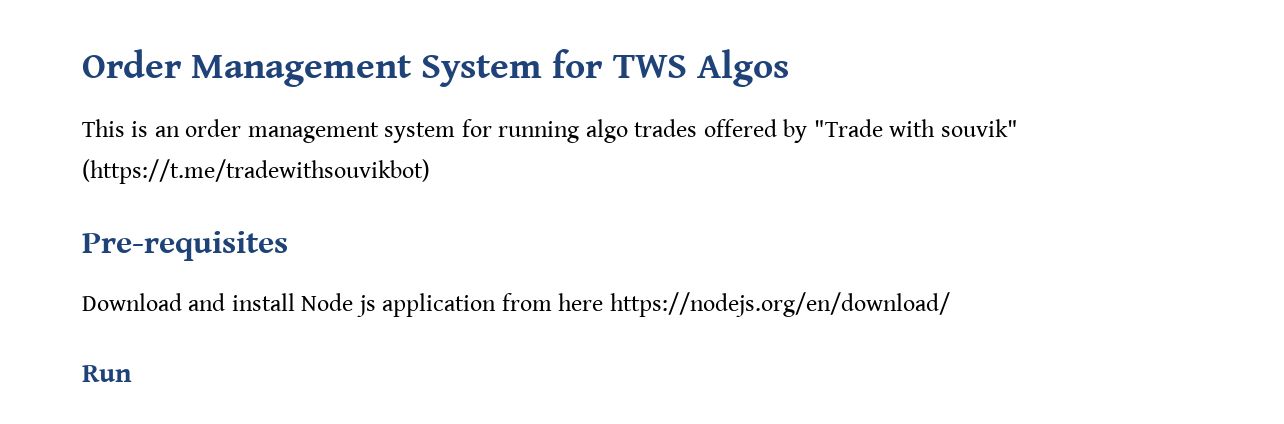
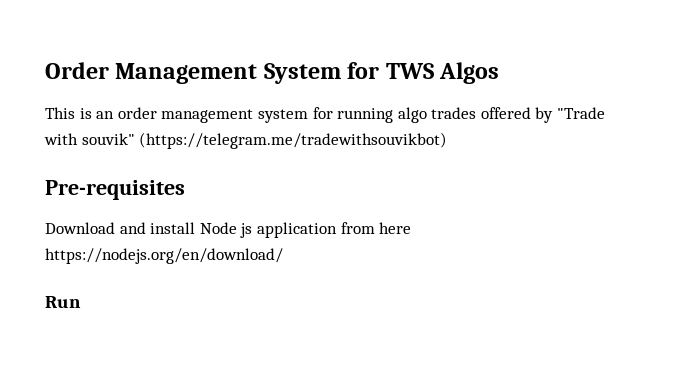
- This is an order management system for running algo trades offered by "Trade with souvik" (https://t.me/tradewithsouvikbot)
+ This is an order management system for running algo trades offered by "Trade with souvik" (https://telegram.me/tradewithsouvikbot)

